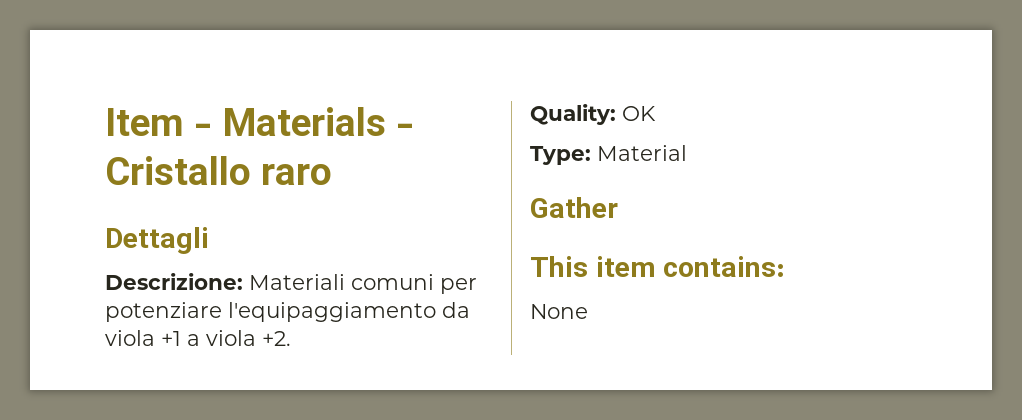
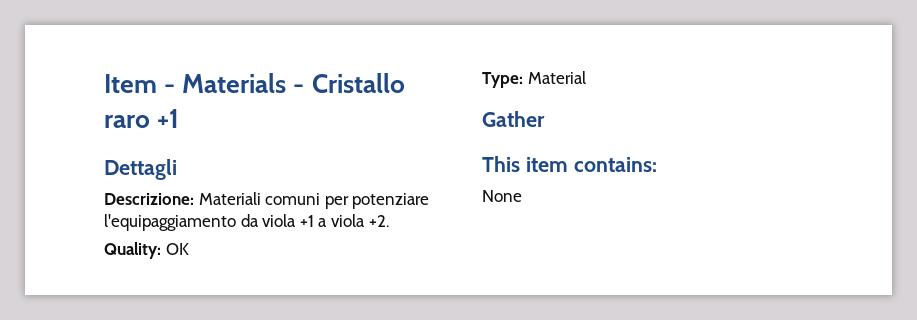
- Item - Materials - Cristallo raro
+ Item - Materials - Cristallo raro +1

